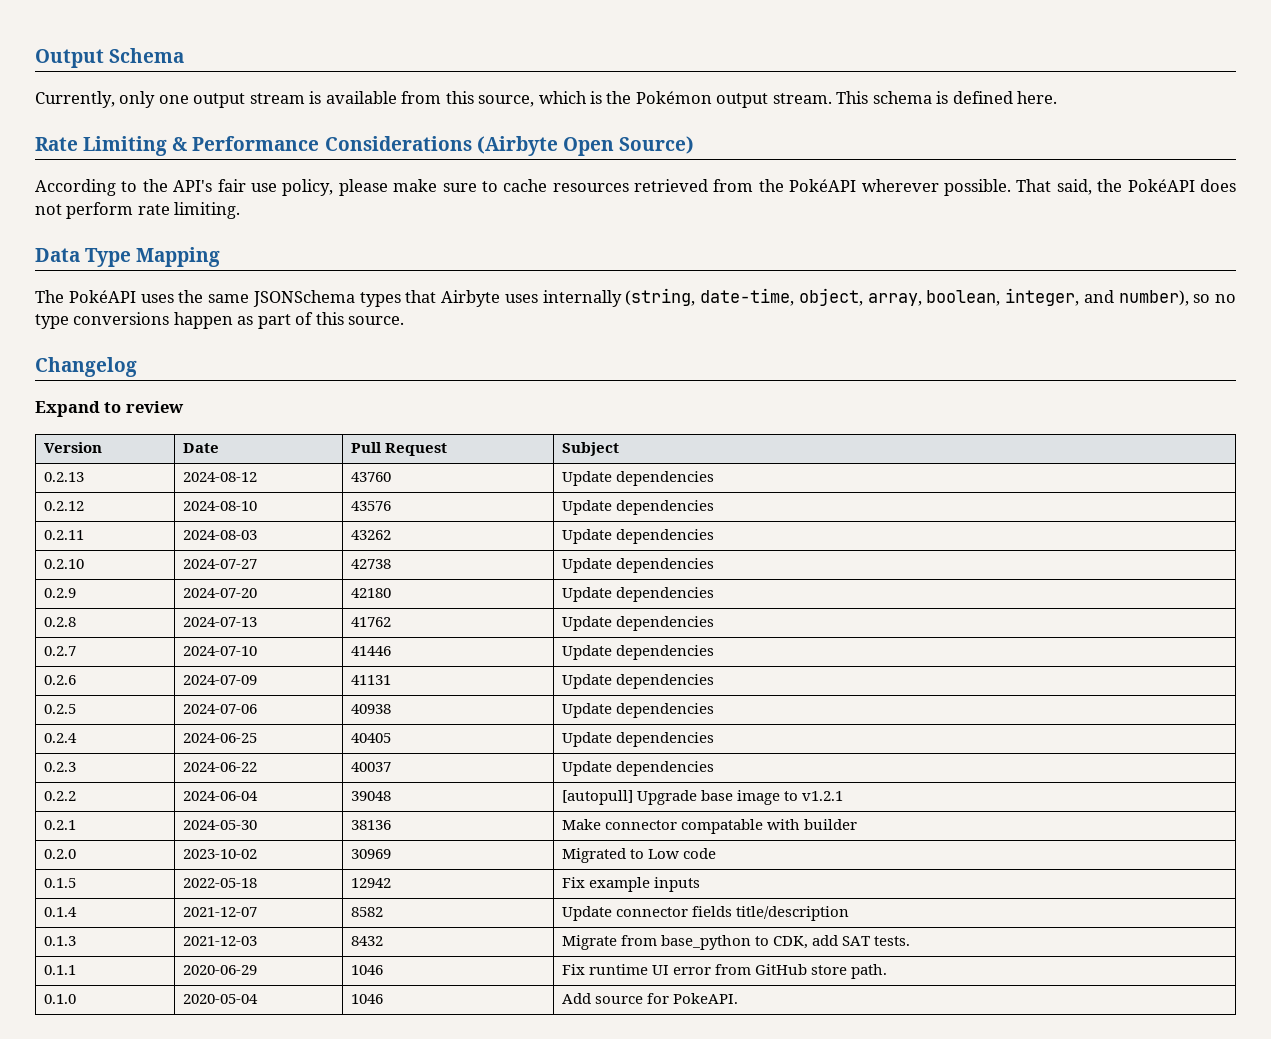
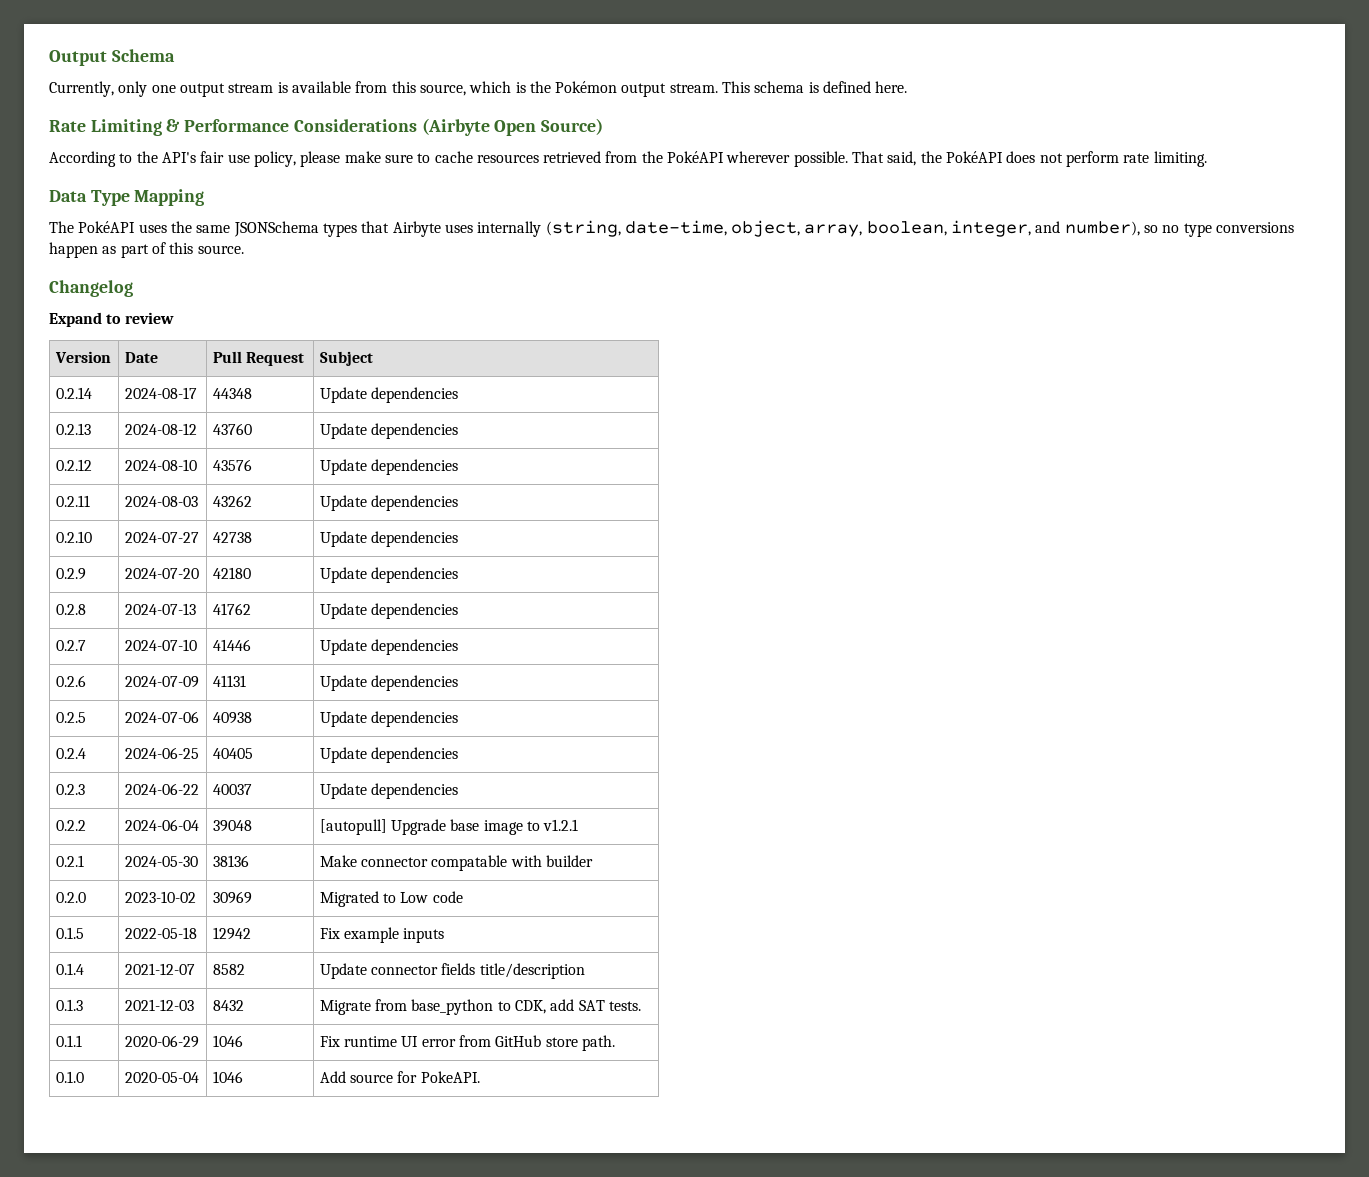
+ 0.2.14 | 2024-08-17 | 44348 | Update dependencies

